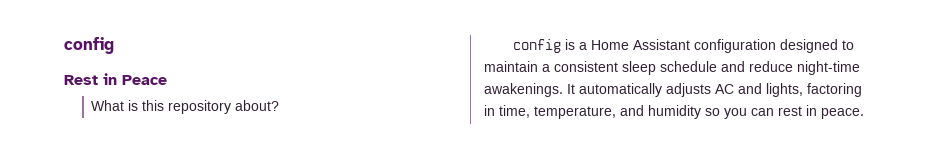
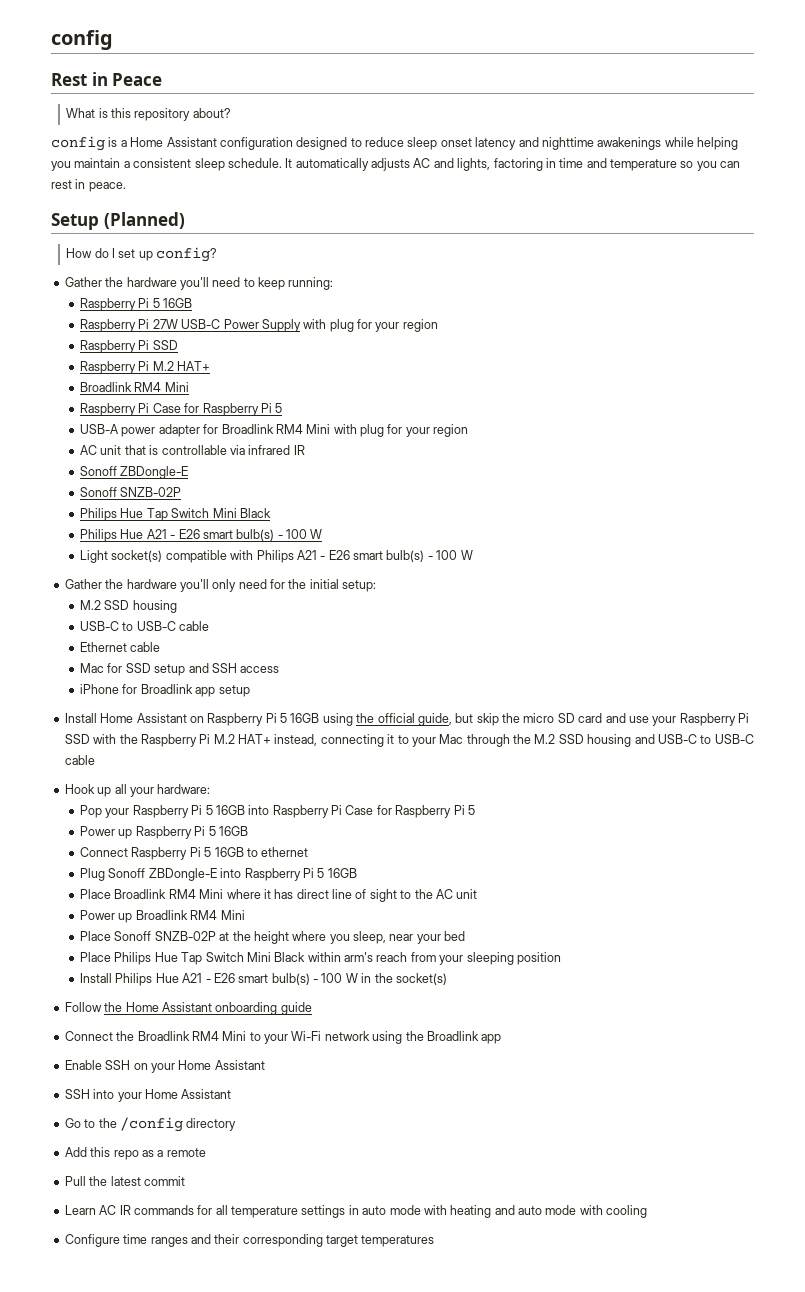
- config is a Home Assistant configuration designed to maintain a consistent sleep schedule and reduce night-time awakenings.
+ config is a Home Assistant configuration designed to reduce sleep onset latency and nighttime awakenings while helping you maintain a consistent sleep schedule.
- It automatically adjusts AC and lights, factoring in time, temperature, and humidity so you can rest in peace.
+ It automatically adjusts AC and lights, factoring in time and temperature so you can rest in peace.
+ Setup (Planned)
+ How do I set up config?
+ Gather the hardware you'll need to keep running:
+ Raspberry Pi 5 16GB
+ Raspberry Pi 27W USB-C Power Supply with plug for your region
+ Raspberry Pi SSD
+ Raspberry Pi M.2 HAT+
+ Broadlink RM4 Mini
+ Raspberry Pi Case for Raspberry Pi 5
+ USB-A power adapter for Broadlink RM4 Mini with plug for your region
+ AC unit that is controllable via infrared IR
+ Sonoff ZBDongle-E
+ Sonoff SNZB-02P
+ Philips Hue Tap Switch Mini Black
+ Philips Hue A21 - E26 smart bulb(s) - 100 W
+ Light socket(s) compatible with Philips A21 - E26 smart bulb(s) - 100 W
+ Gather the hardware you'll only need for the initial setup:
+ M.2 SSD housing
+ USB-C to USB-C cable
+ Ethernet cable
+ Mac for SSD setup and SSH access
+ iPhone for Broadlink app setup
+ Install Home Assistant on Raspberry Pi 5 16GB using the official guide, but skip the micro SD card and use your Raspberry Pi SSD with the Raspberry Pi M.2 HAT+ instead, connecting it to your Mac through the M.2 SSD housing and USB-C to USB-C cable
+ Hook up all your hardware:
+ Pop your Raspberry Pi 5 16GB into Raspberry Pi Case for Raspberry Pi 5
+ Power up Raspberry Pi 5 16GB
+ Connect Raspberry Pi 5 16GB to ethernet
+ Plug Sonoff ZBDongle-E into Raspberry Pi 5 16GB
+ Place Broadlink RM4 Mini where it has direct line of sight to the AC unit
+ Power up Broadlink RM4 Mini
+ Place Sonoff SNZB-02P at the height where you sleep, near your bed
+ Place Philips Hue Tap Switch Mini Black within arm's reach from your sleeping position
+ Install Philips Hue A21 - E26 smart bulb(s) - 100 W in the socket(s)
+ Follow the Home Assistant onboarding guide
+ Connect the Broadlink RM4 Mini to your Wi-Fi network using the Broadlink app
+ Enable SSH on your Home Assistant
+ SSH into your Home Assistant
+ Go to the /config directory
+ Add this repo as a remote
+ Pull the latest commit
+ Learn AC IR commands for all temperature settings in auto mode with heating and auto mode with cooling
+ Configure time ranges and their corresponding target temperatures

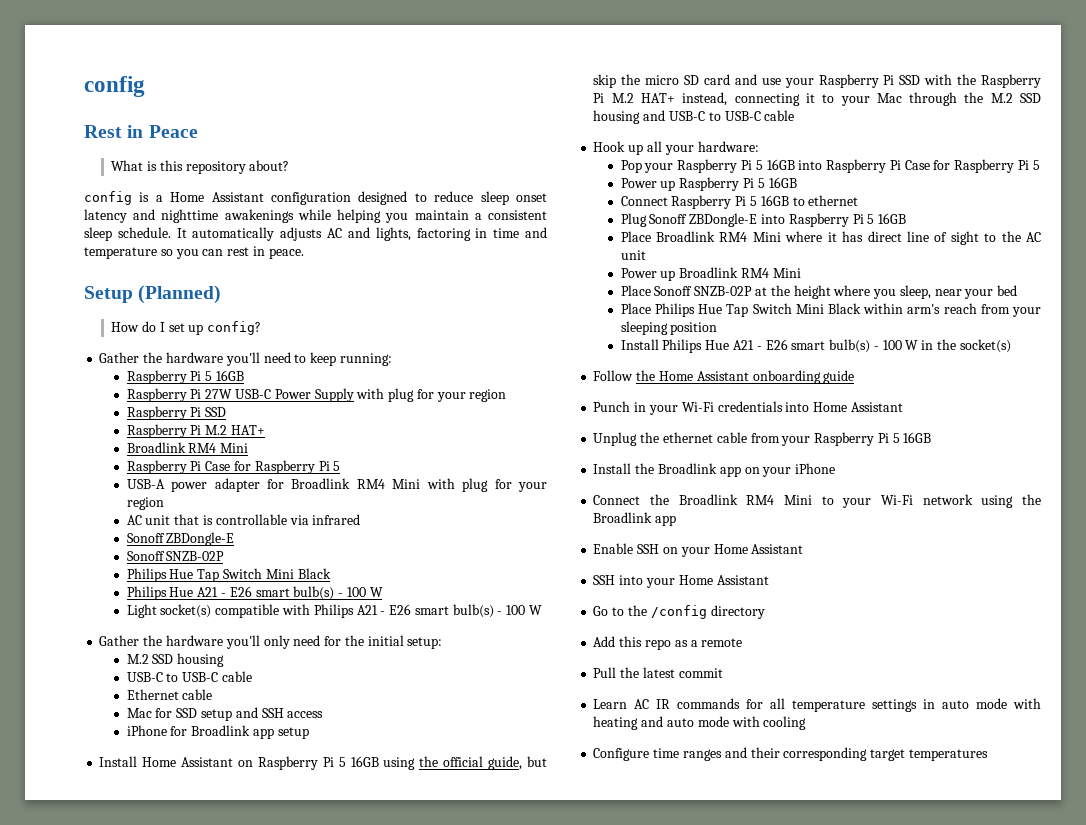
- AC unit that is controllable via infrared IR
+ AC unit that is controllable via infrared
+ Punch in your Wi-Fi credentials into Home Assistant
+ Unplug the ethernet cable from your Raspberry Pi 5 16GB
+ Install the Broadlink app on your iPhone

